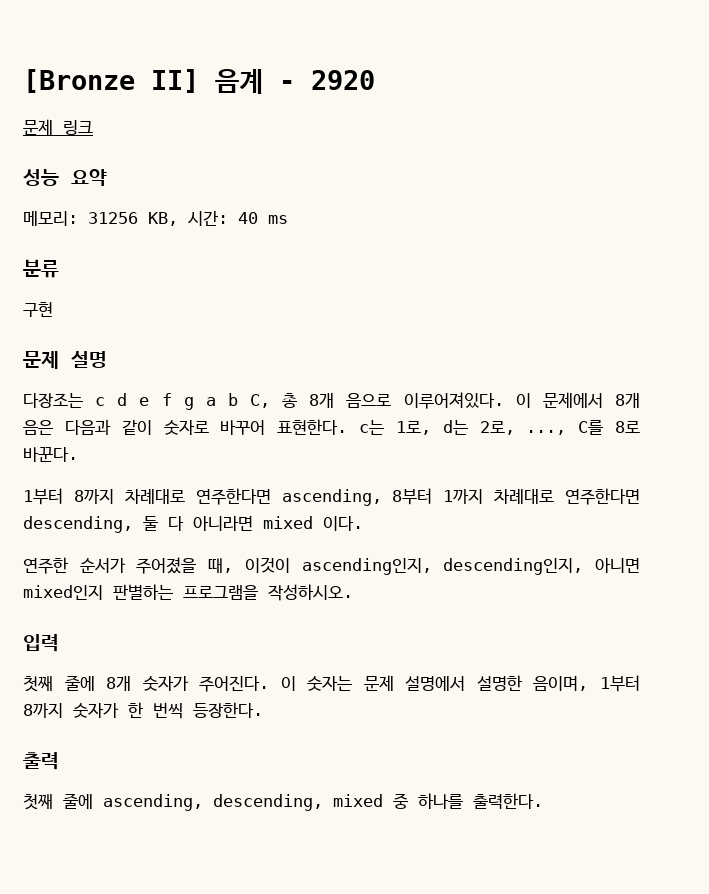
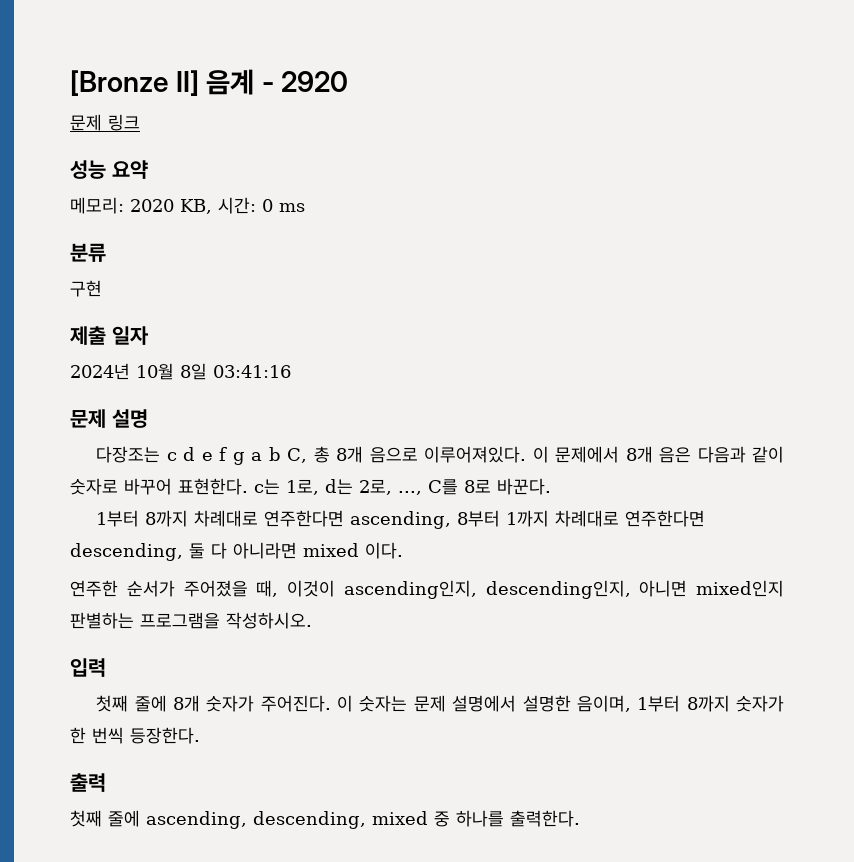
- 메모리: 31256 KB, 시간: 40 ms
+ 메모리: 2020 KB, 시간: 0 ms
+ 제출 일자
+ 2024년 10월 8일 03:41:16

